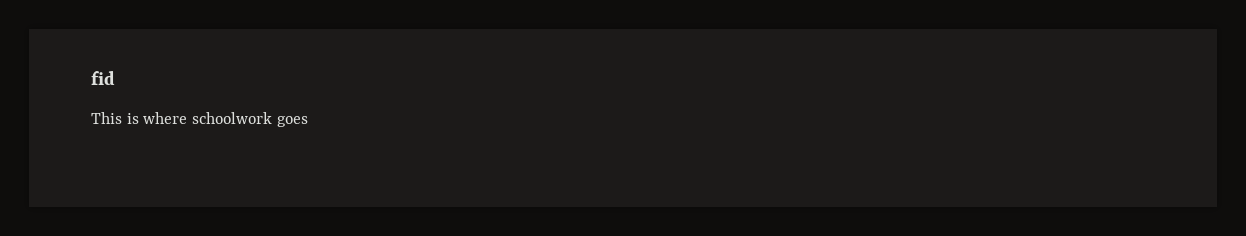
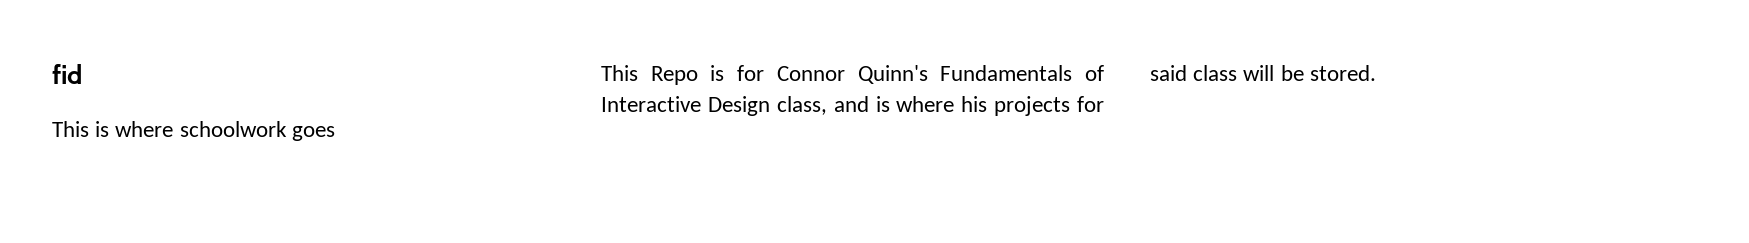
+ This Repo is for Connor Quinn's Fundamentals of Interactive Design class, and is where his projects for said class will be stored.

